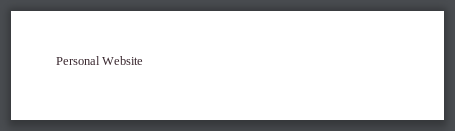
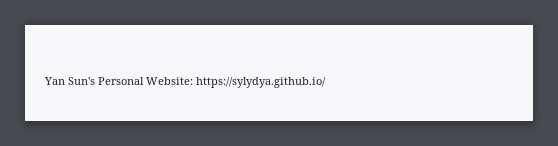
- Personal Website
+ Yan Sun's Personal Website: https://sylydya.github.io/

